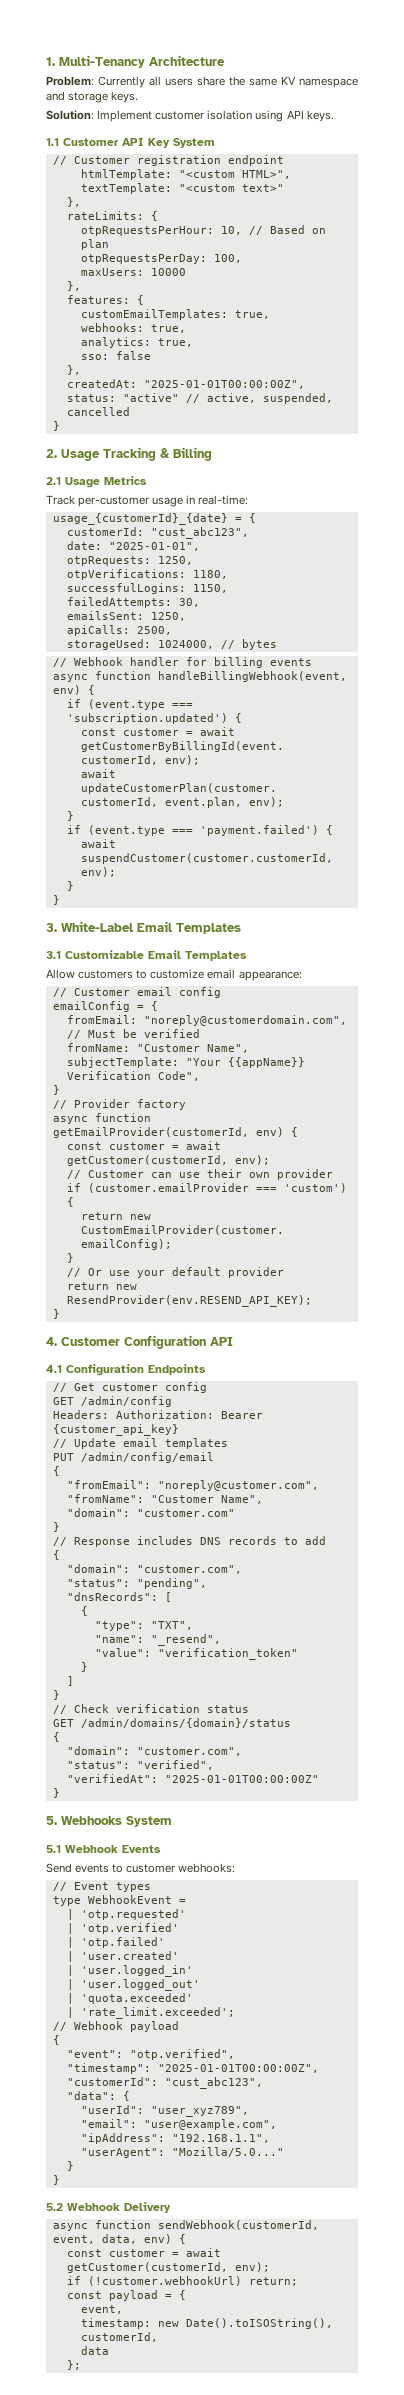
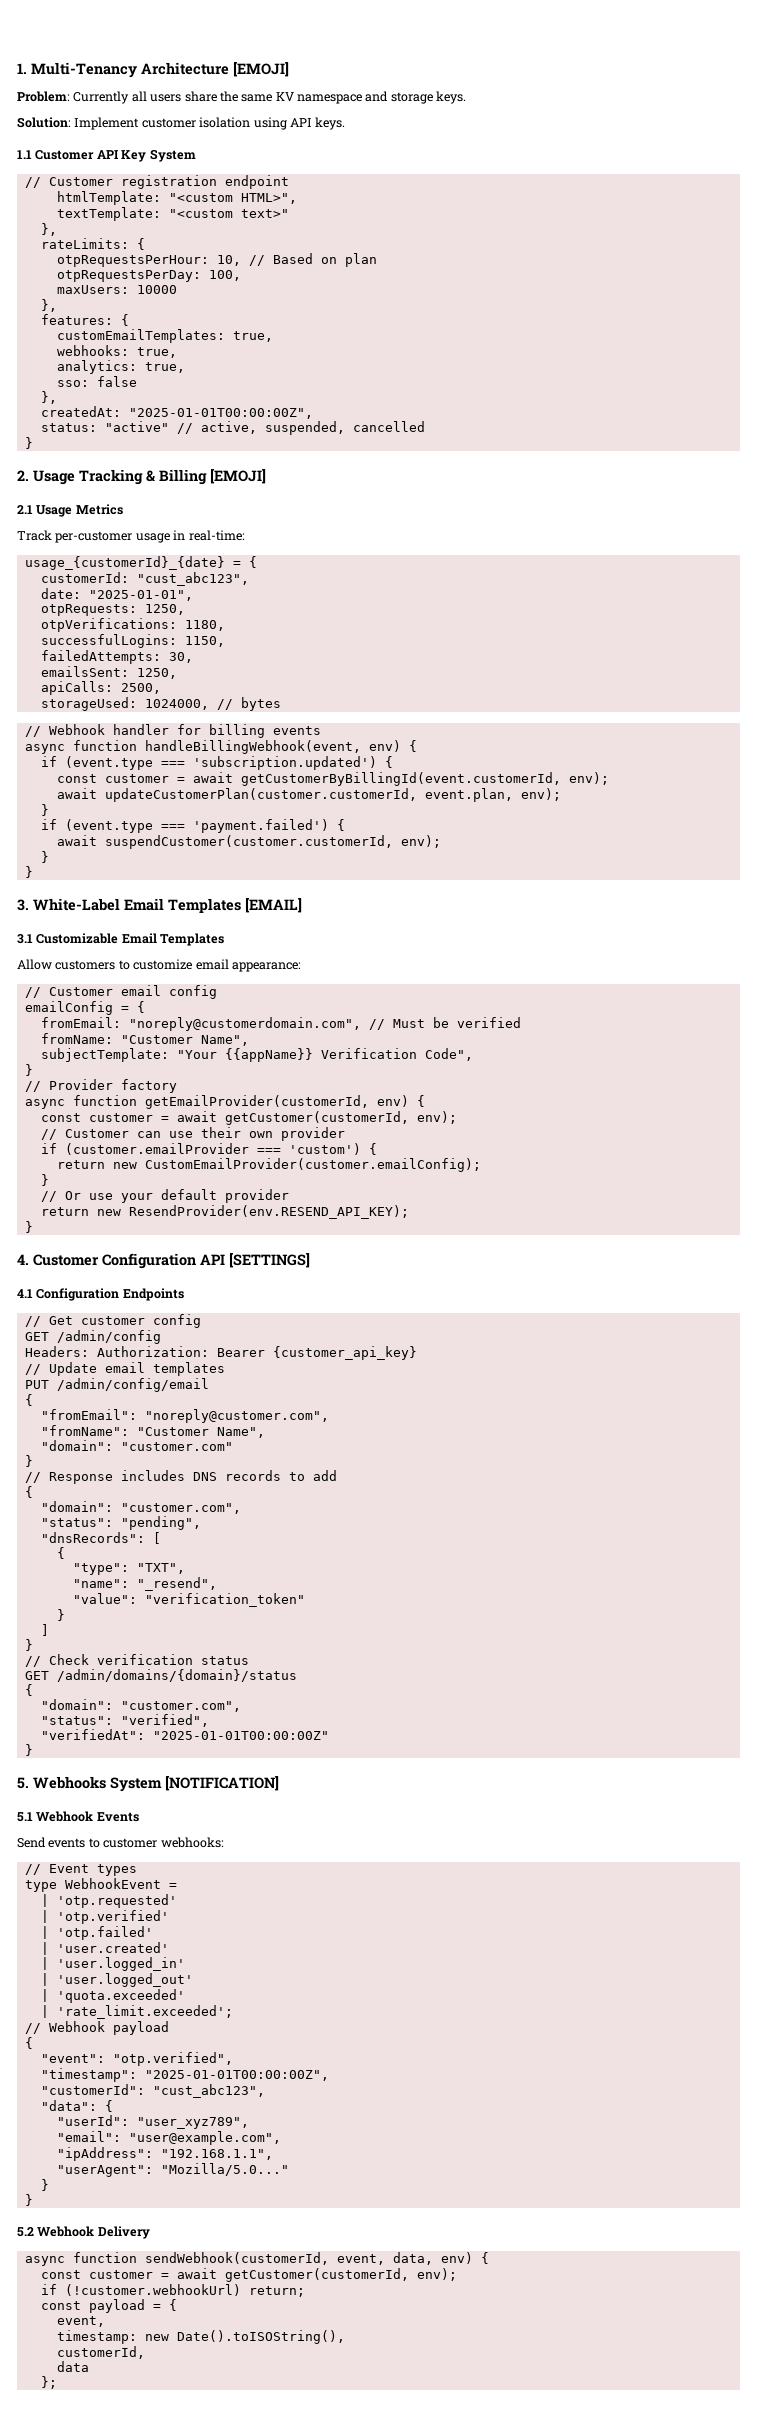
- 1. Multi-Tenancy Architecture
+ 1. Multi-Tenancy Architecture [EMOJI]
- 2. Usage Tracking & Billing
+ 2. Usage Tracking & Billing [EMOJI]
- 3. White-Label Email Templates
+ 3. White-Label Email Templates [EMAIL]
- 4. Customer Configuration API
+ 4. Customer Configuration API [SETTINGS]
- 5. Webhooks System
+ 5. Webhooks System [NOTIFICATION]

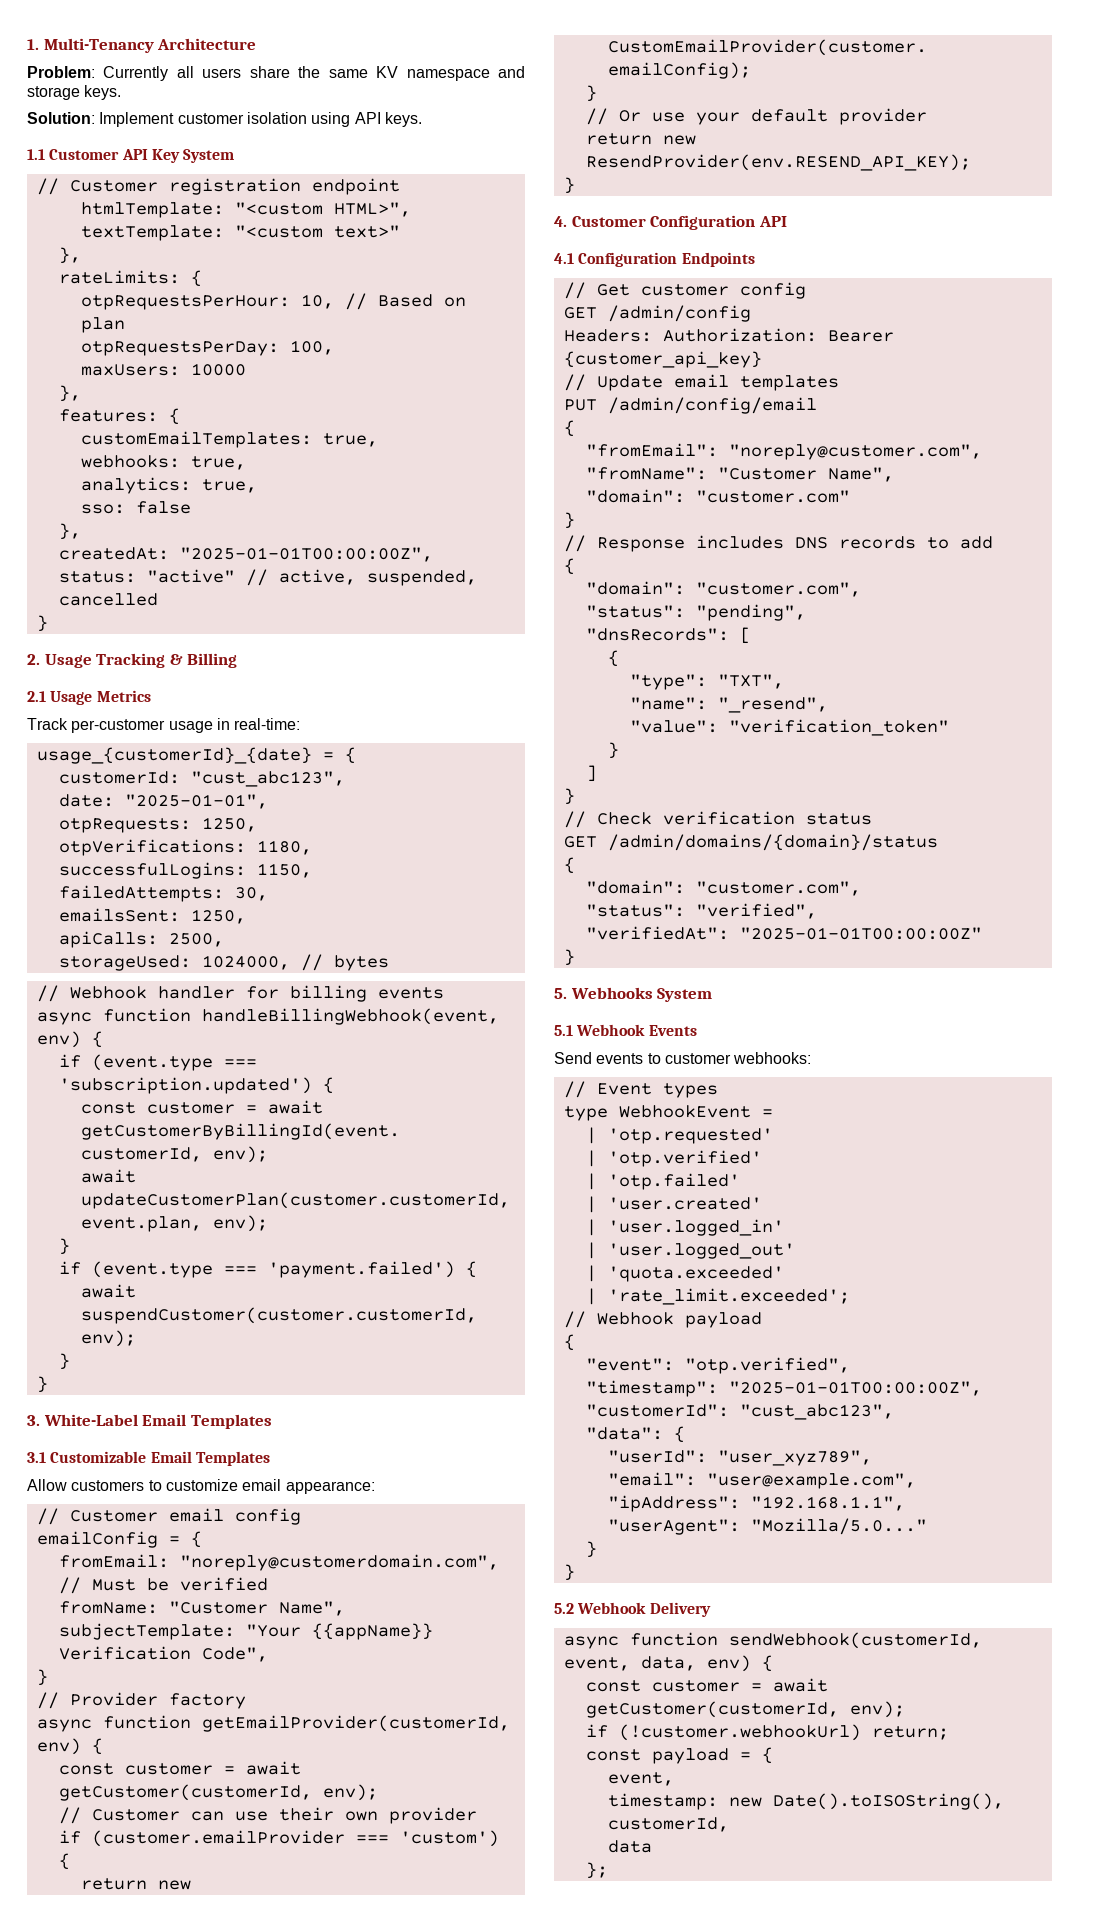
- 1. Multi-Tenancy Architecture [EMOJI]
+ 1. Multi-Tenancy Architecture
- 2. Usage Tracking & Billing [EMOJI]
+ 2. Usage Tracking & Billing
- 3. White-Label Email Templates [EMAIL]
+ 3. White-Label Email Templates
- 4. Customer Configuration API [SETTINGS]
+ 4. Customer Configuration API
- 5. Webhooks System [NOTIFICATION]
+ 5. Webhooks System

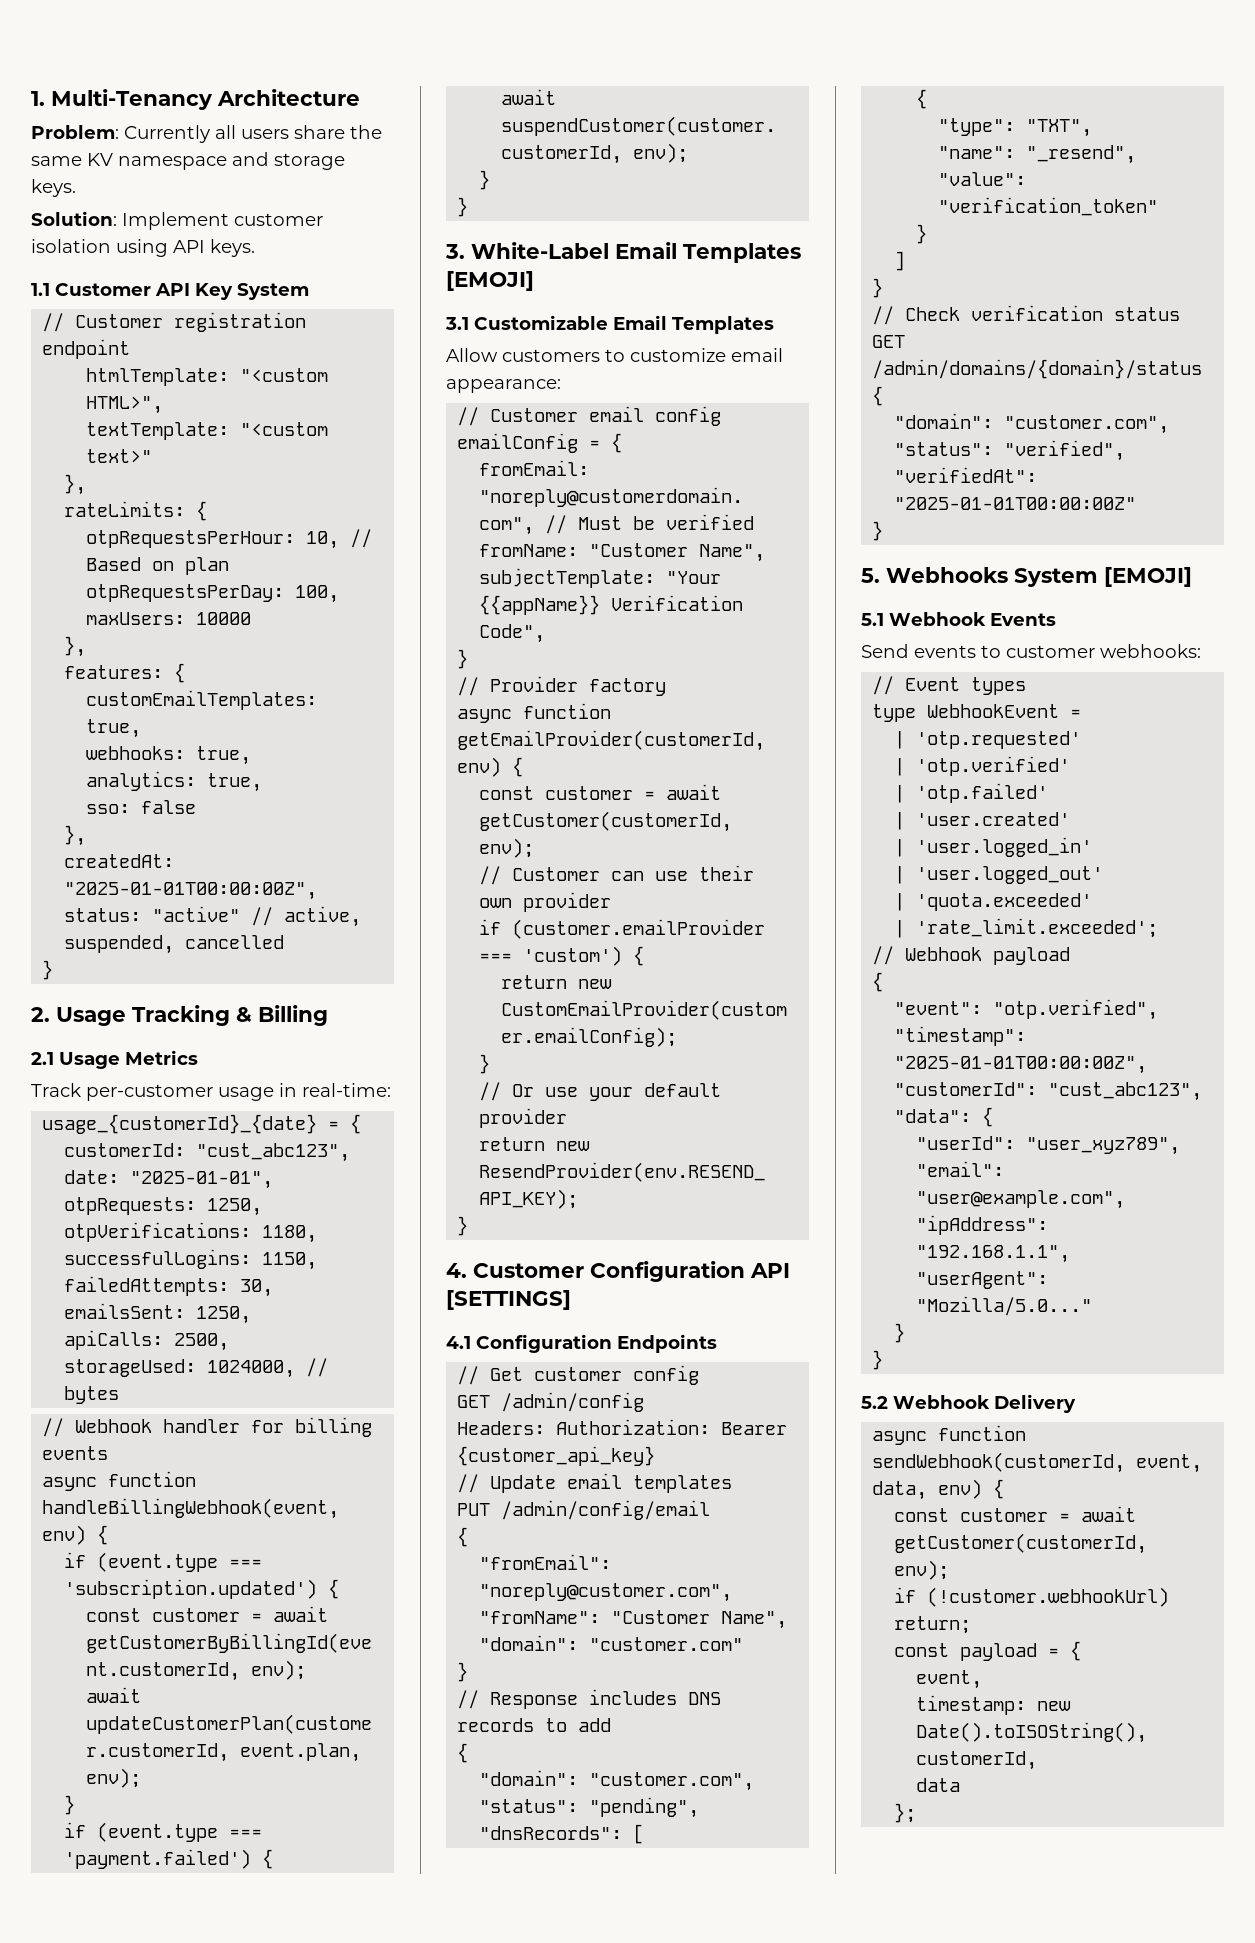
- 3. White-Label Email Templates
+ 3. White-Label Email Templates [EMOJI]
- 4. Customer Configuration API
+ 4. Customer Configuration API [SETTINGS]
- 5. Webhooks System
+ 5. Webhooks System [EMOJI]

